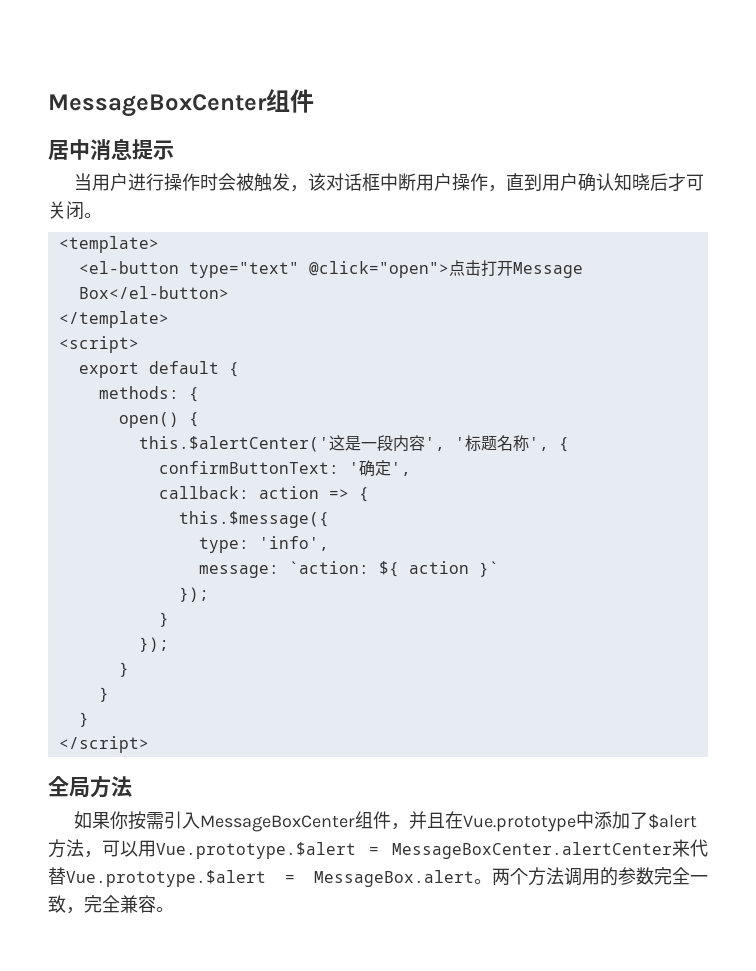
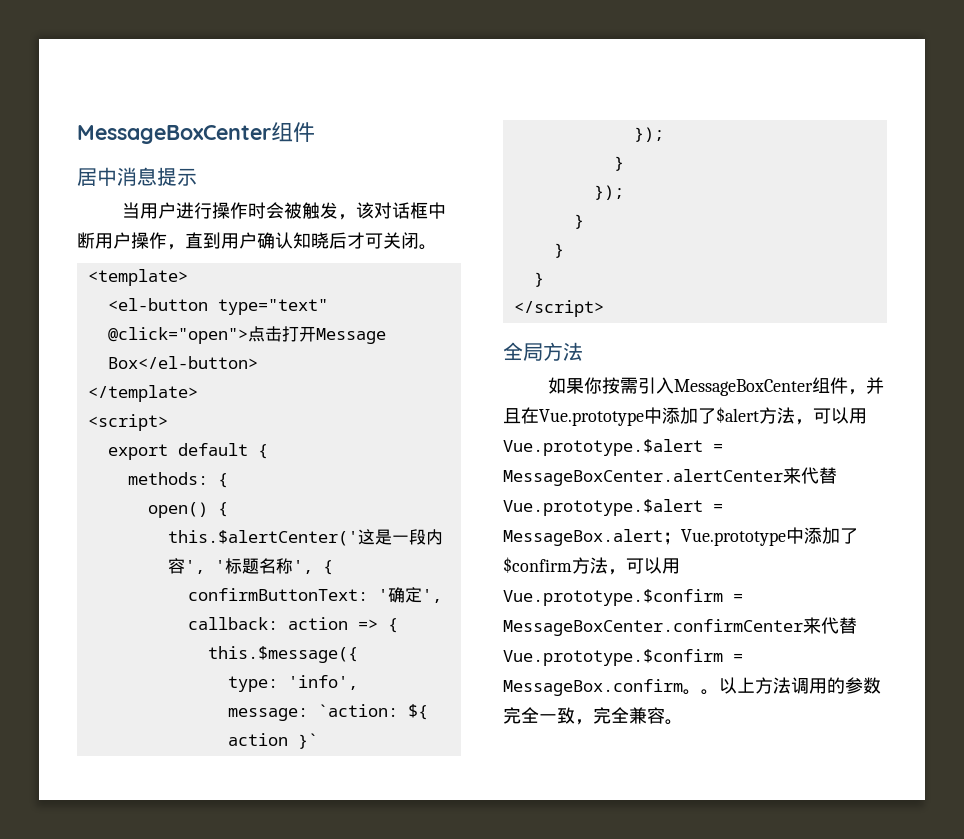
- 如果你按需引入MessageBoxCenter组件，并且在Vue.prototype中添加了$alert方法，可以用Vue.prototype.$alert = MessageBoxCenter.alertCenter来代替Vue.prototype.$alert = MessageBox.alert。两个方法调用的参数完全一致，完全兼容。
+ 如果你按需引入MessageBoxCenter组件，并且在Vue.prototype中添加了$alert方法，可以用Vue.prototype.$alert = MessageBoxCenter.alertCenter来代替Vue.prototype.$alert = MessageBox.alert；Vue.prototype中添加了$confirm方法，可以用Vue.prototype.$confirm = MessageBoxCenter.confirmCenter来代替Vue.prototype.$confirm = MessageBox.confirm。。以上方法调用的参数完全一致，完全兼容。

